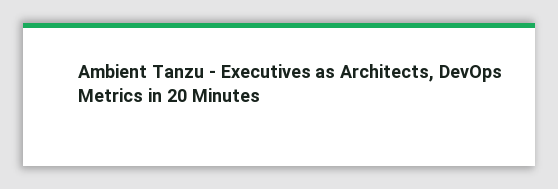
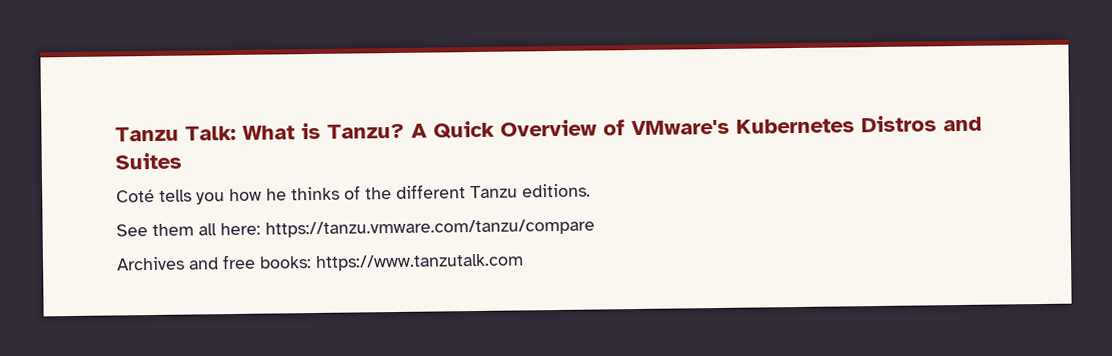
- Ambient Tanzu - Executives as Architects, DevOps Metrics in 20 Minutes
+ Tanzu Talk: What is Tanzu? A Quick Overview of VMware's Kubernetes Distros and Suites
+ Coté tells you how he thinks of the different Tanzu editions.
+ See them all here: https://tanzu.vmware.com/tanzu/compare
+ Archives and free books: https://www.tanzutalk.com

